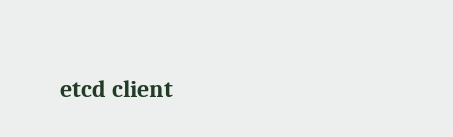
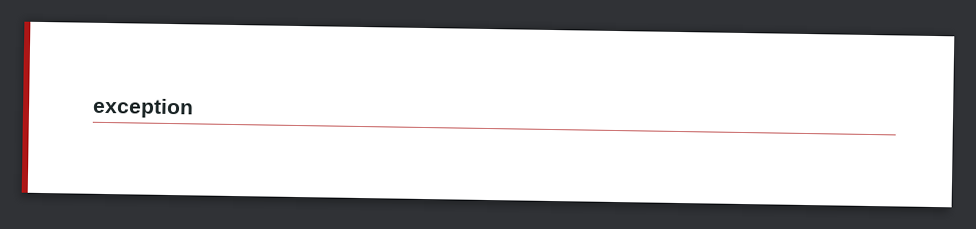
- etcd client
+ exception

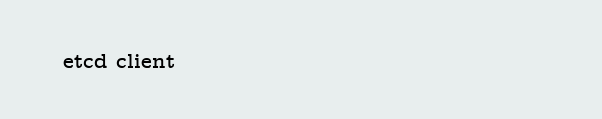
- exception
+ etcd client

